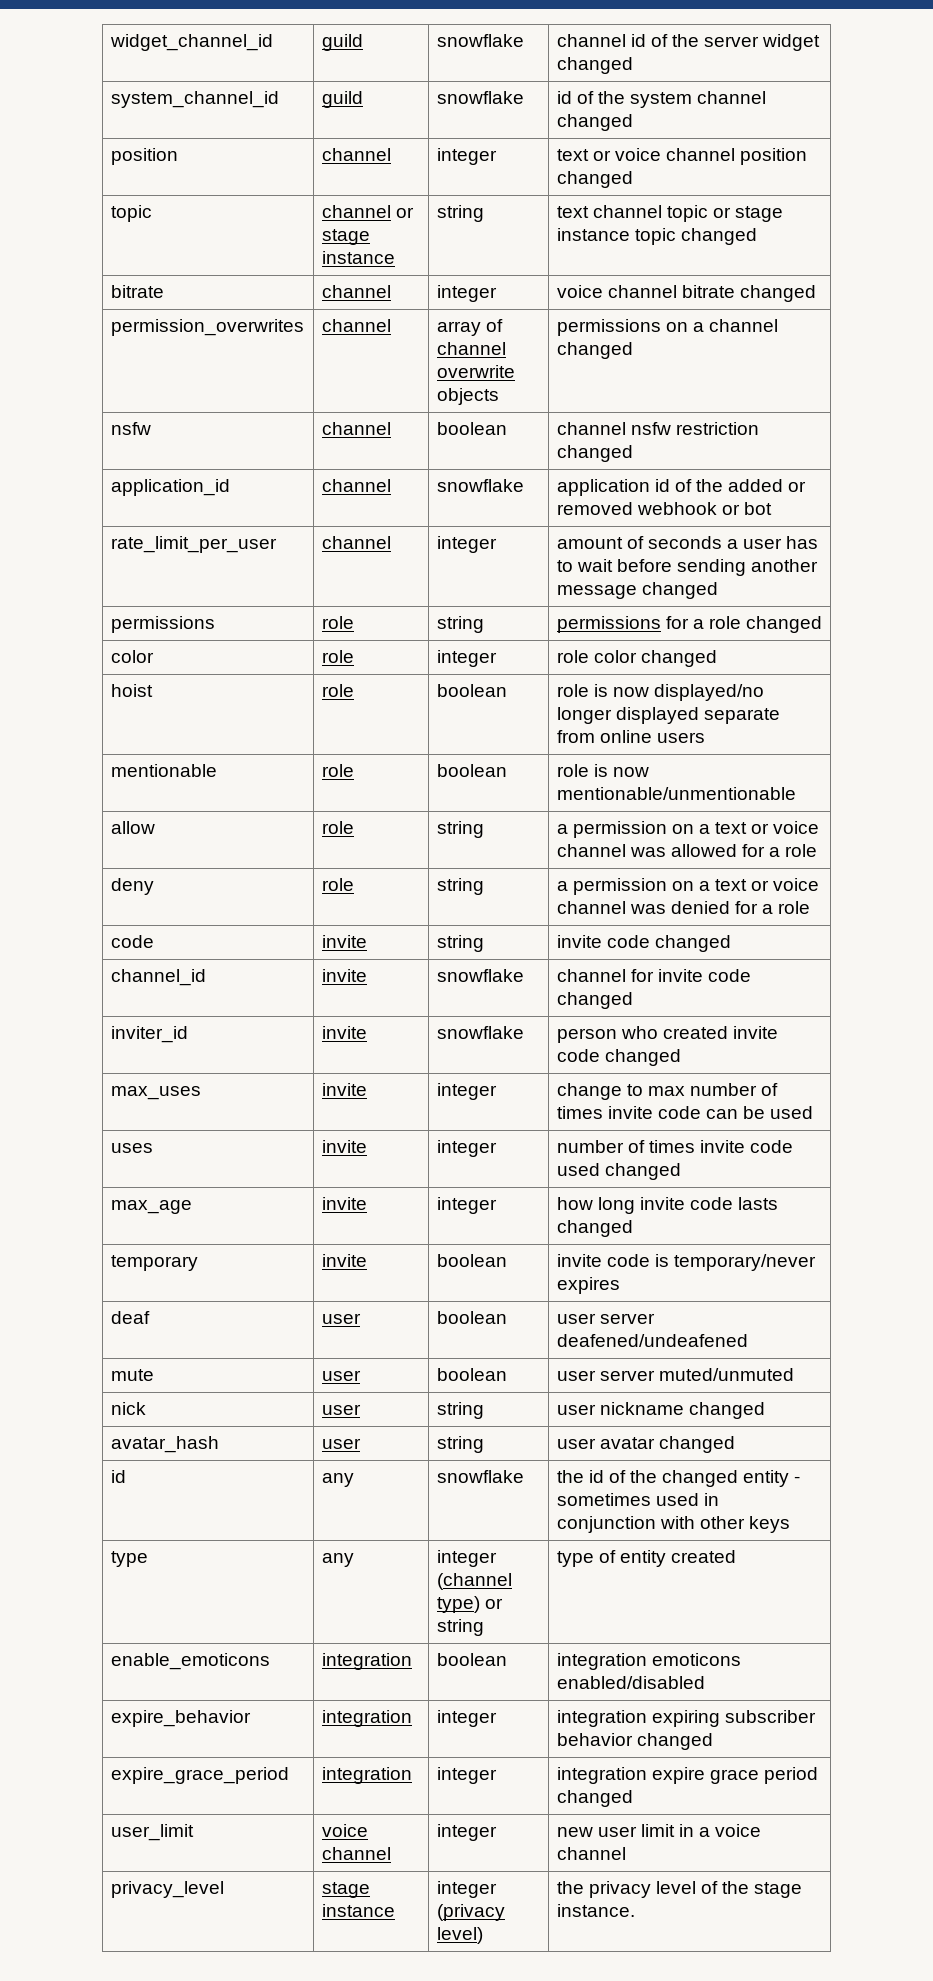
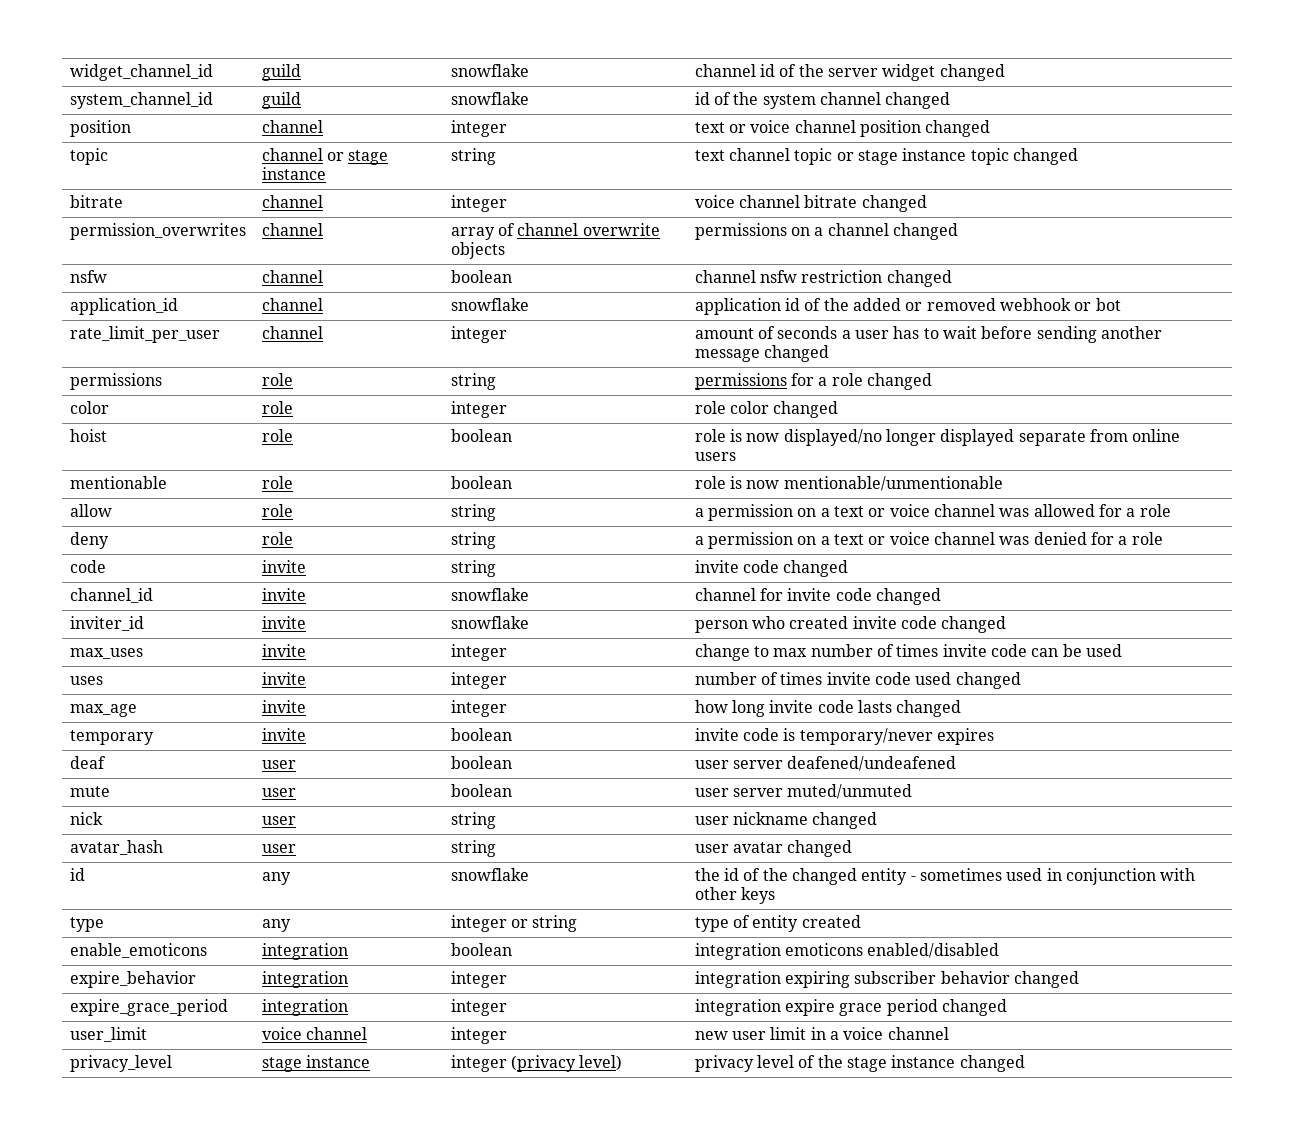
- type | any | integer (channel type) or string | type of entity created
+ type | any | integer or string | type of entity created
- privacy_level | stage instance | integer (privacy level) | the privacy level of the stage instance.
+ privacy_level | stage instance | integer (privacy level) | privacy level of the stage instance changed

